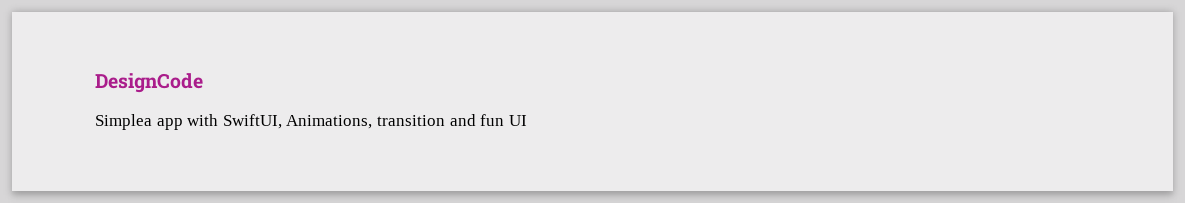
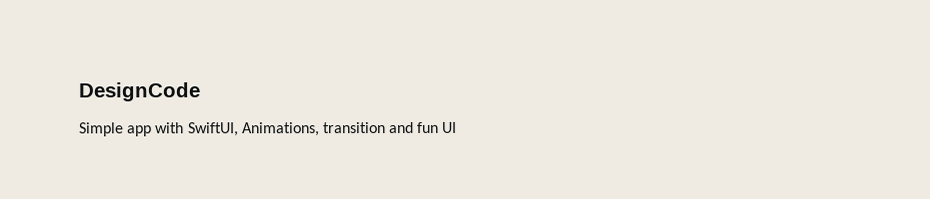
- Simplea app with SwiftUI, Animations, transition and fun UI
+ Simple app with SwiftUI, Animations, transition and fun UI

